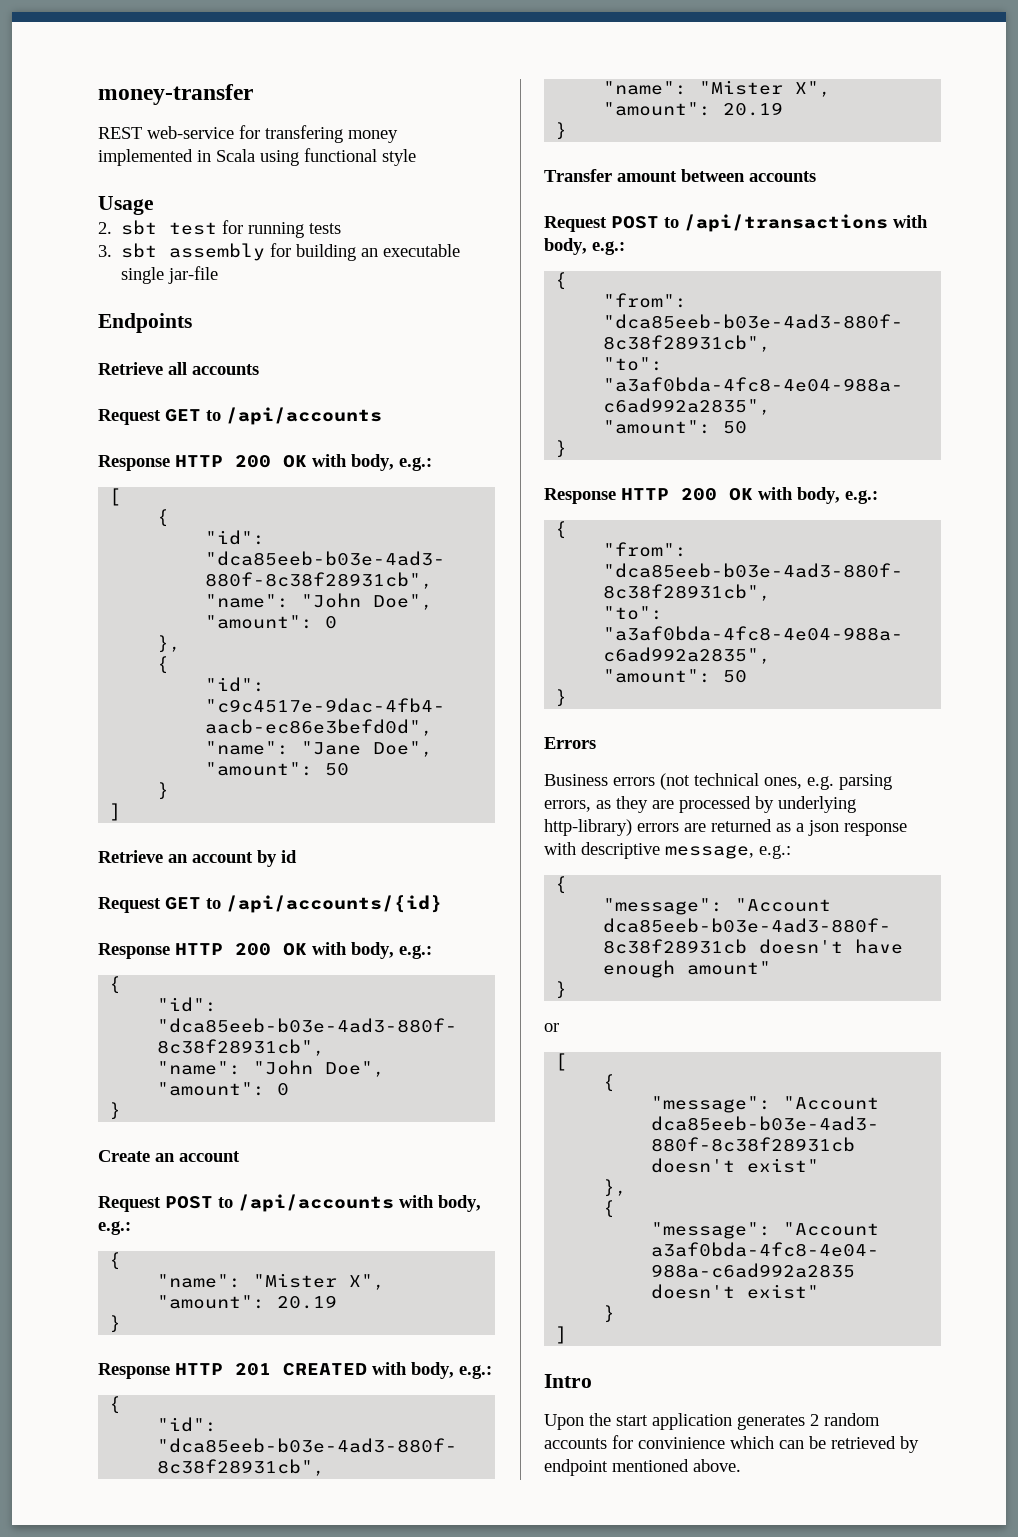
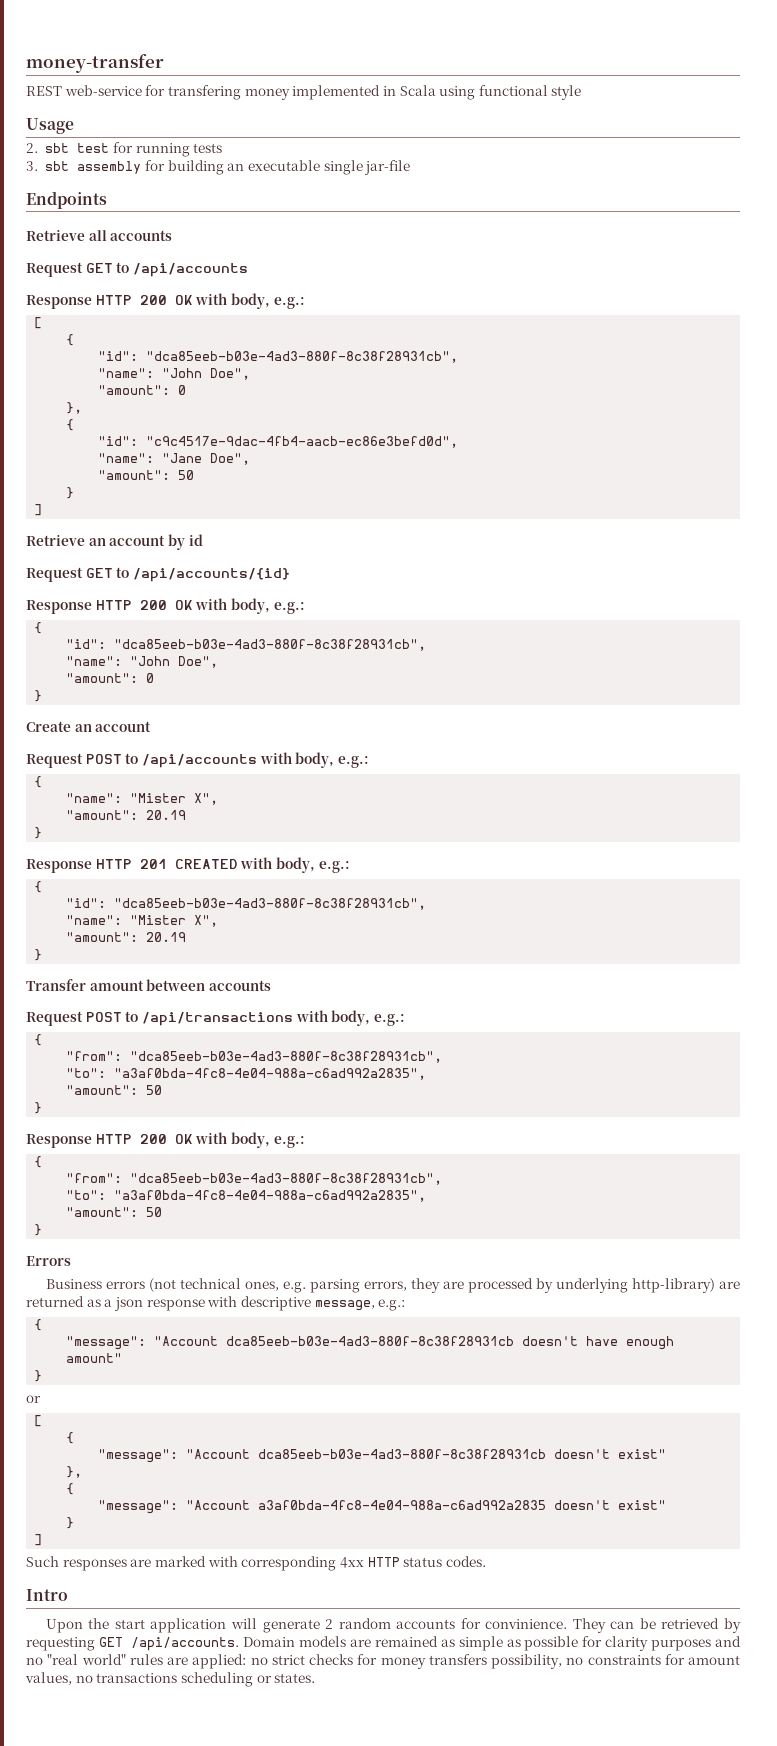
- Business errors (not technical ones, e.g. parsing errors, as they are processed by underlying http-library) errors are returned as a json response with descriptive message, e.g.:
+ Business errors (not technical ones, e.g. parsing errors, they are processed by underlying http-library) are returned as a json response with descriptive message, e.g.:
+ Such responses are marked with corresponding 4xx HTTP status codes.
- Upon the start application generates 2 random accounts for convinience which can be retrieved by endpoint mentioned above.
+ Upon the start application will generate 2 random accounts for convinience. They can be retrieved by requesting GET /api/accounts. Domain models are remained as simple as possible for clarity purposes and no "real world" rules are applied: no strict checks for money transfers possibility, no constraints for amount values, no transactions scheduling or states.

